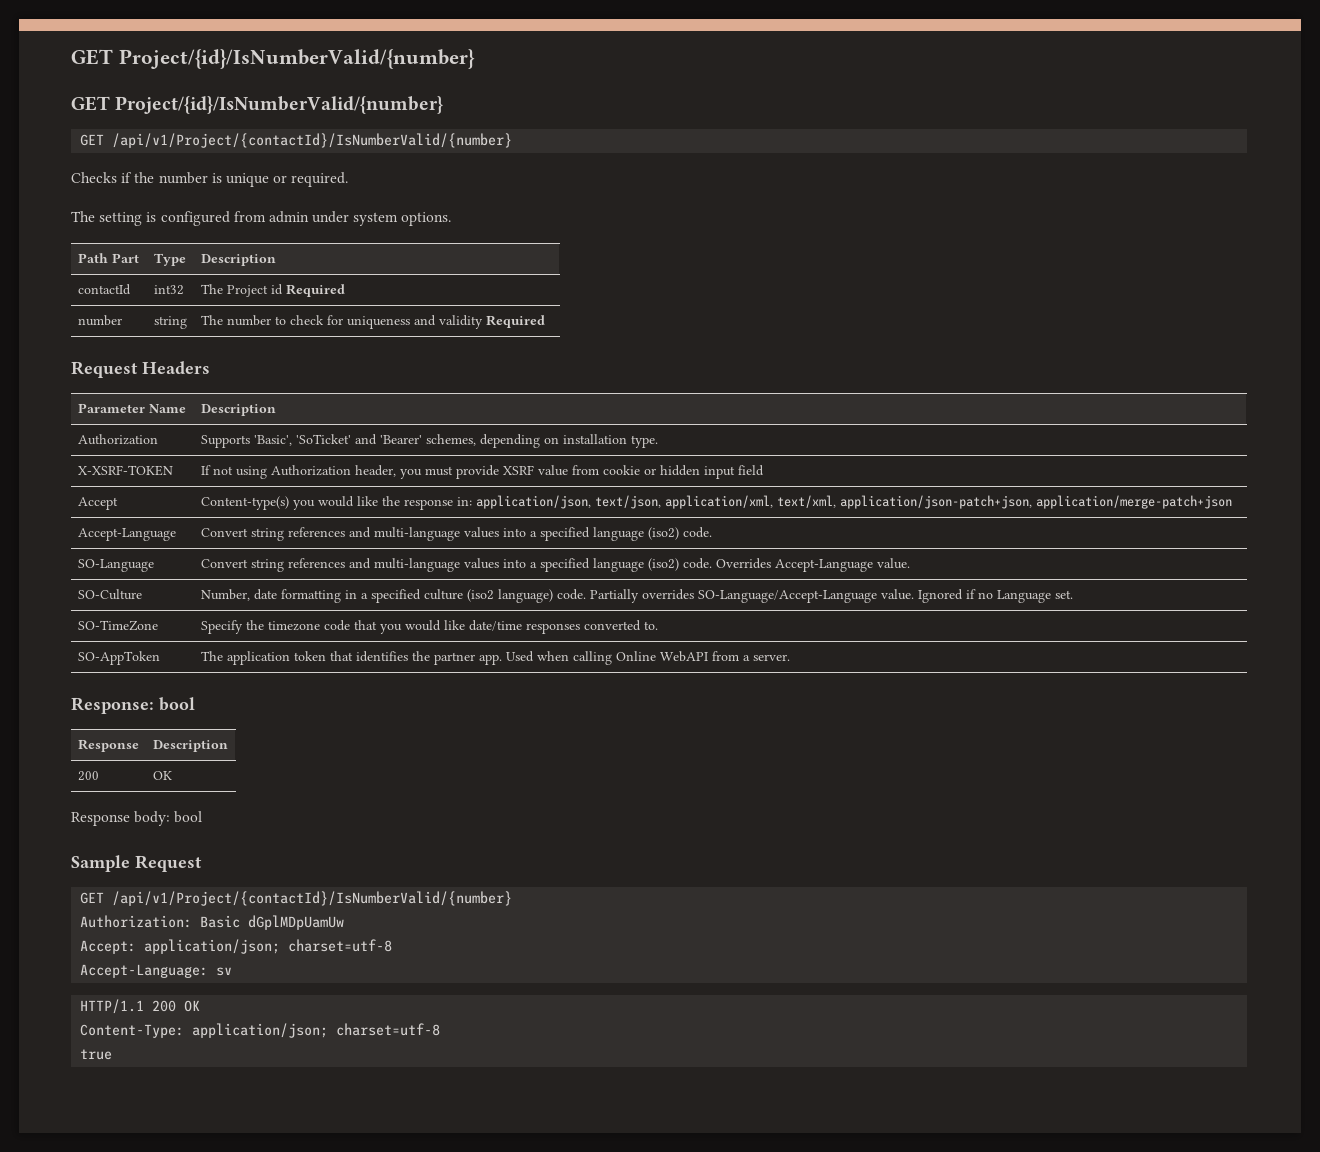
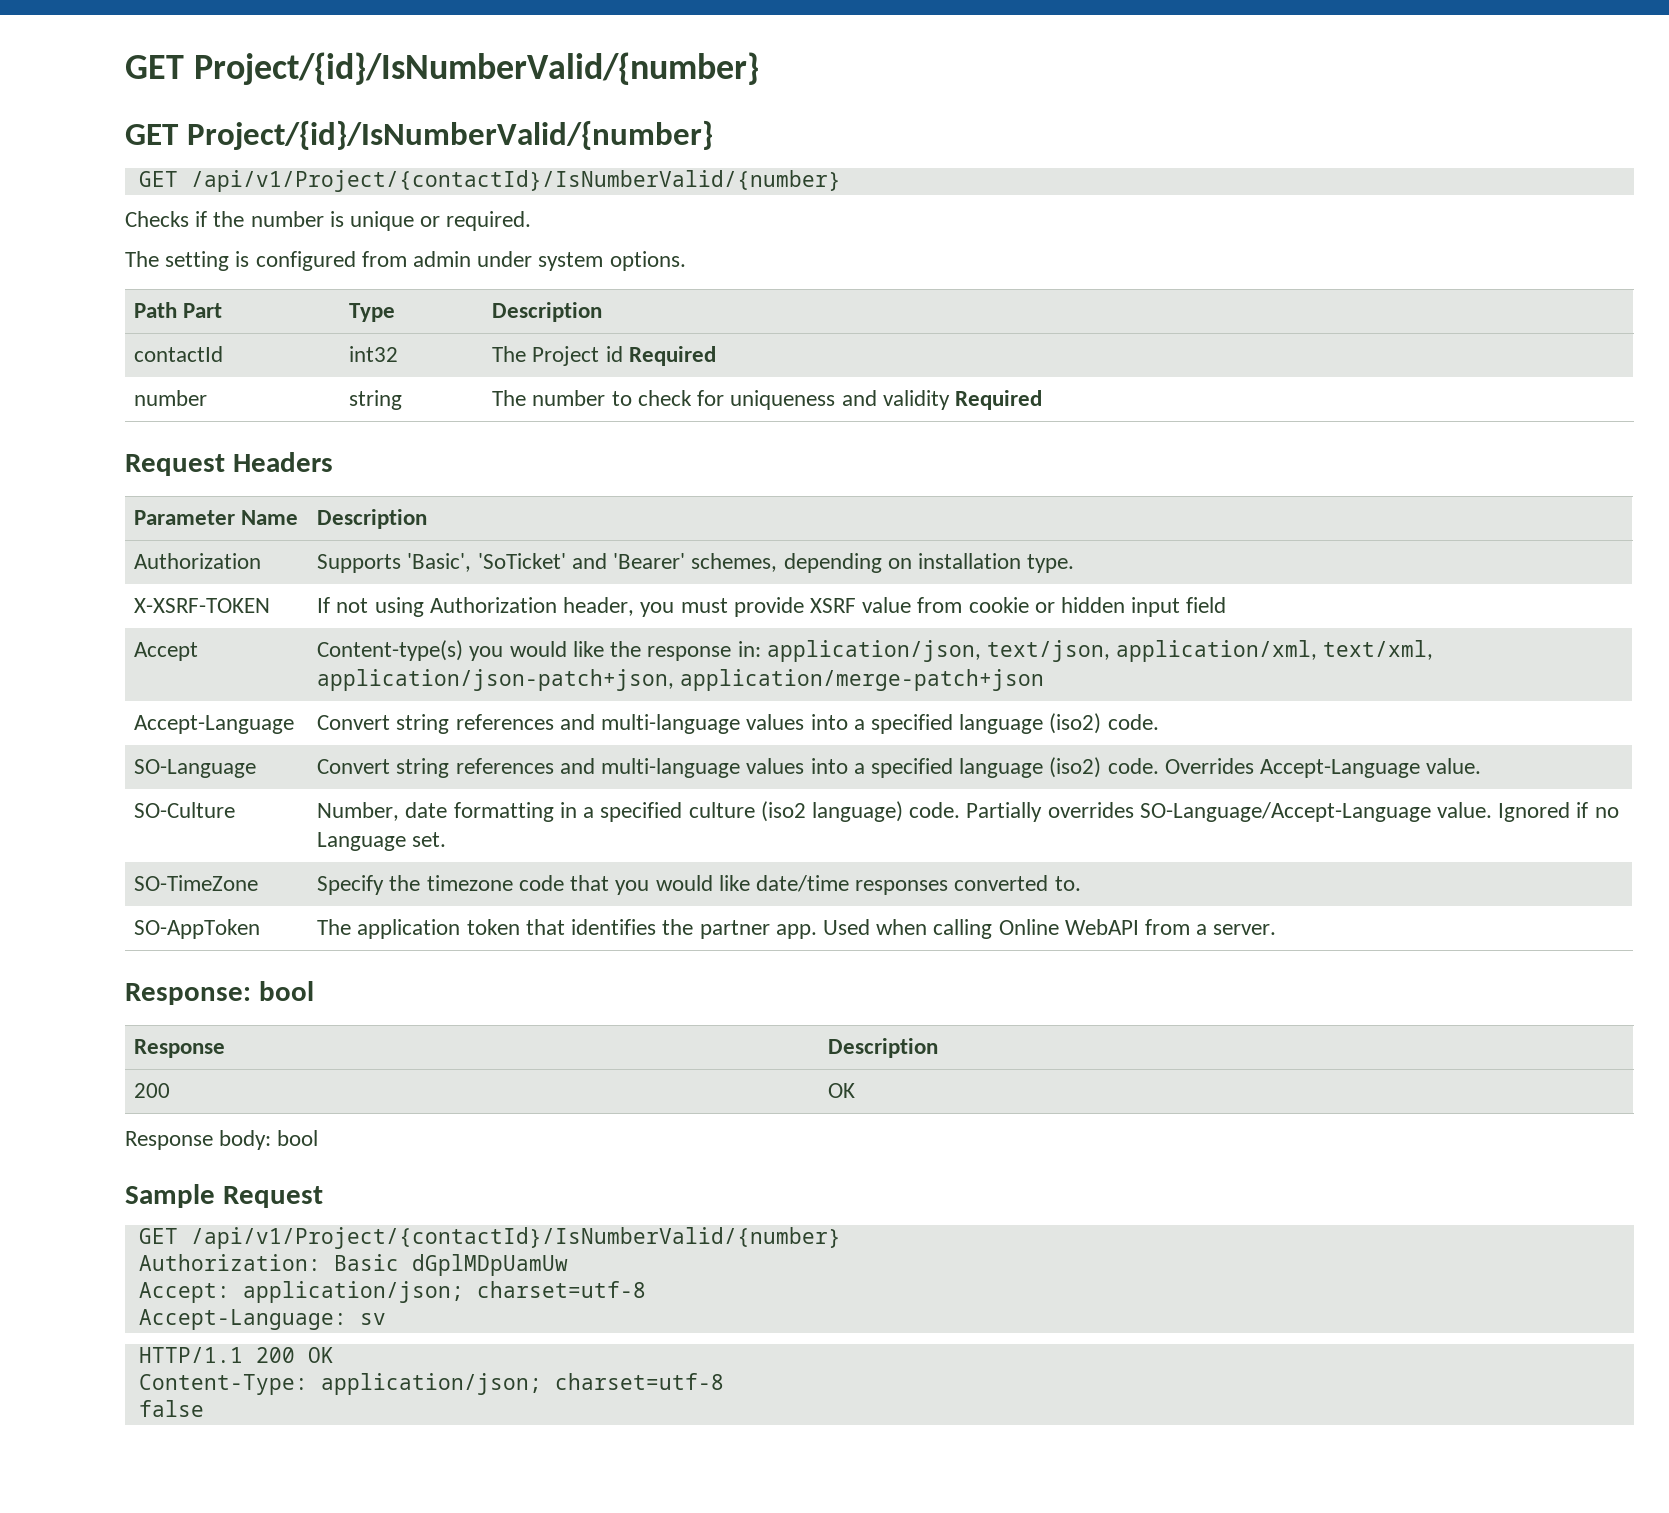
- true
+ false

